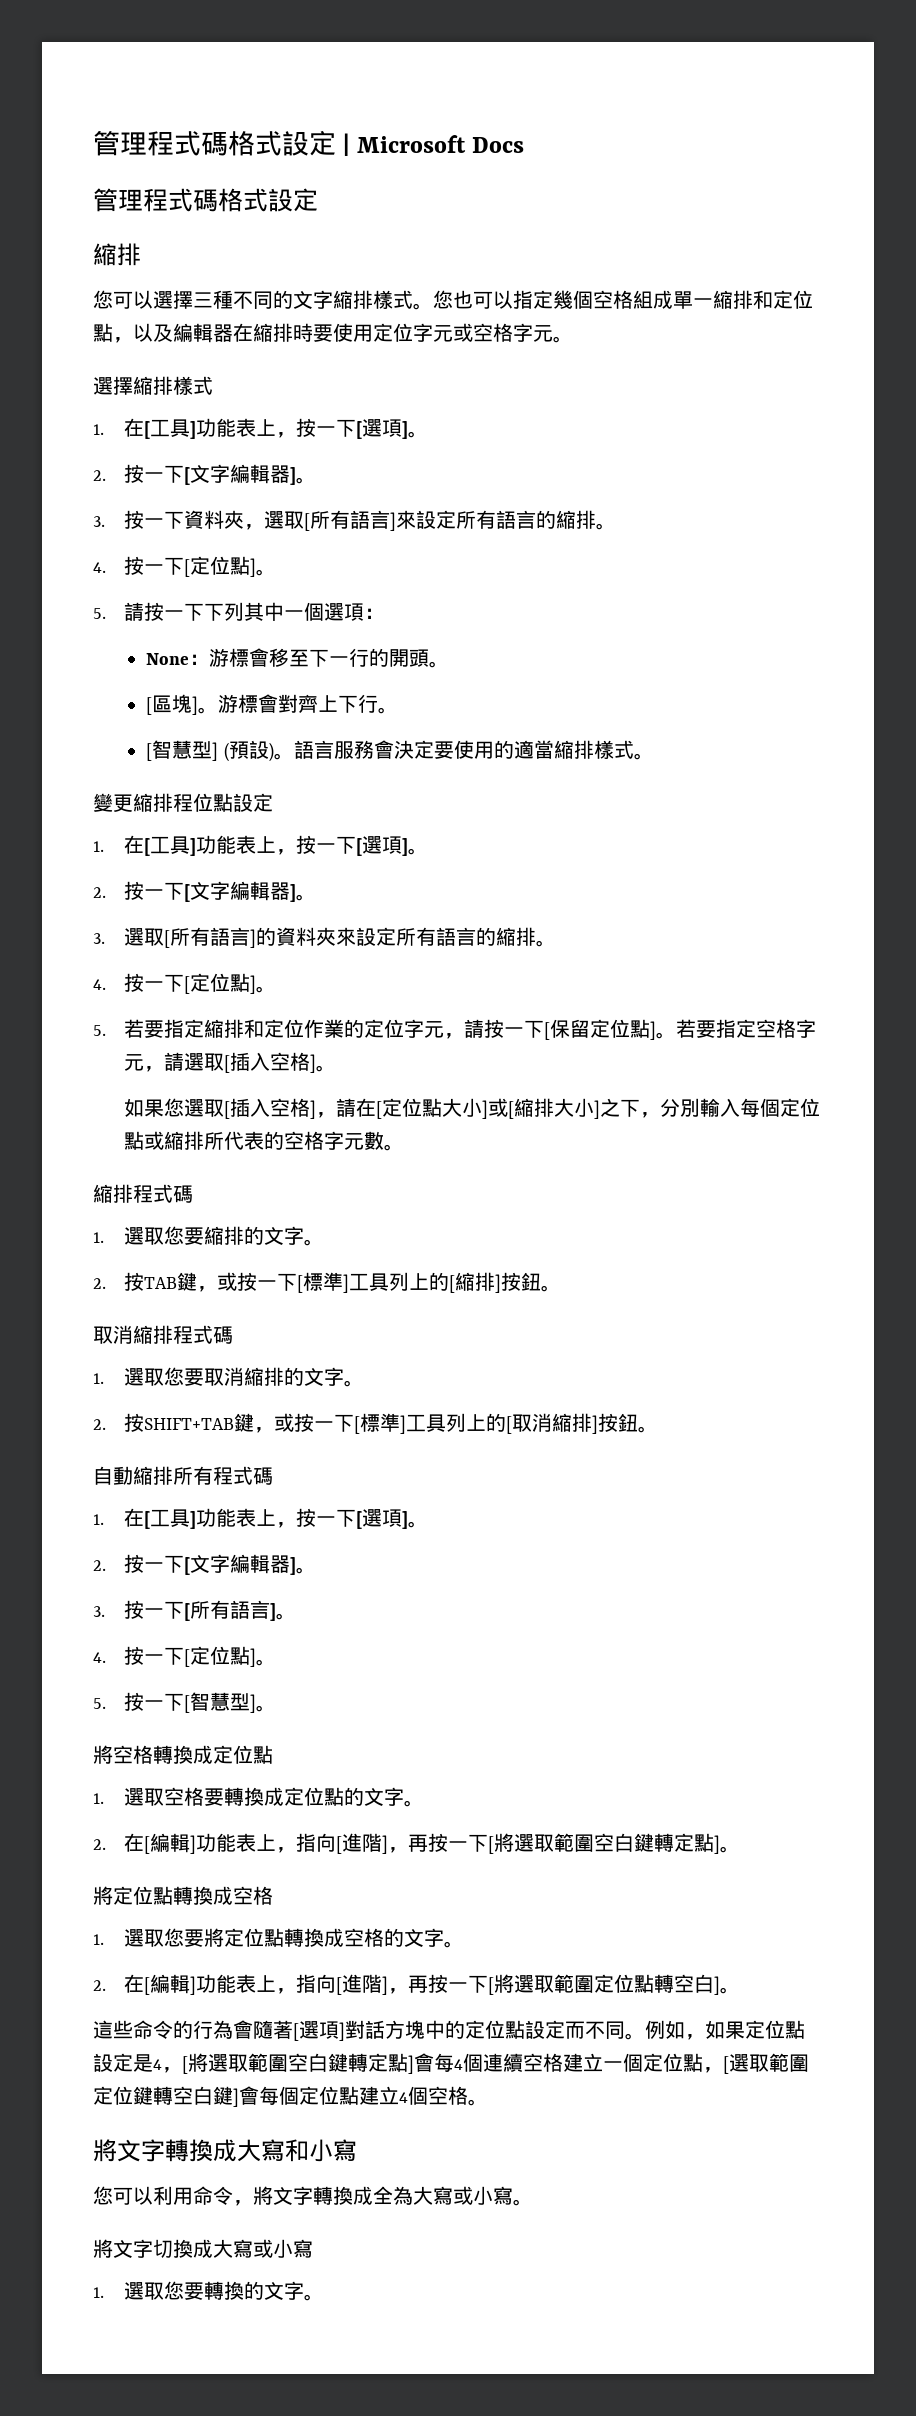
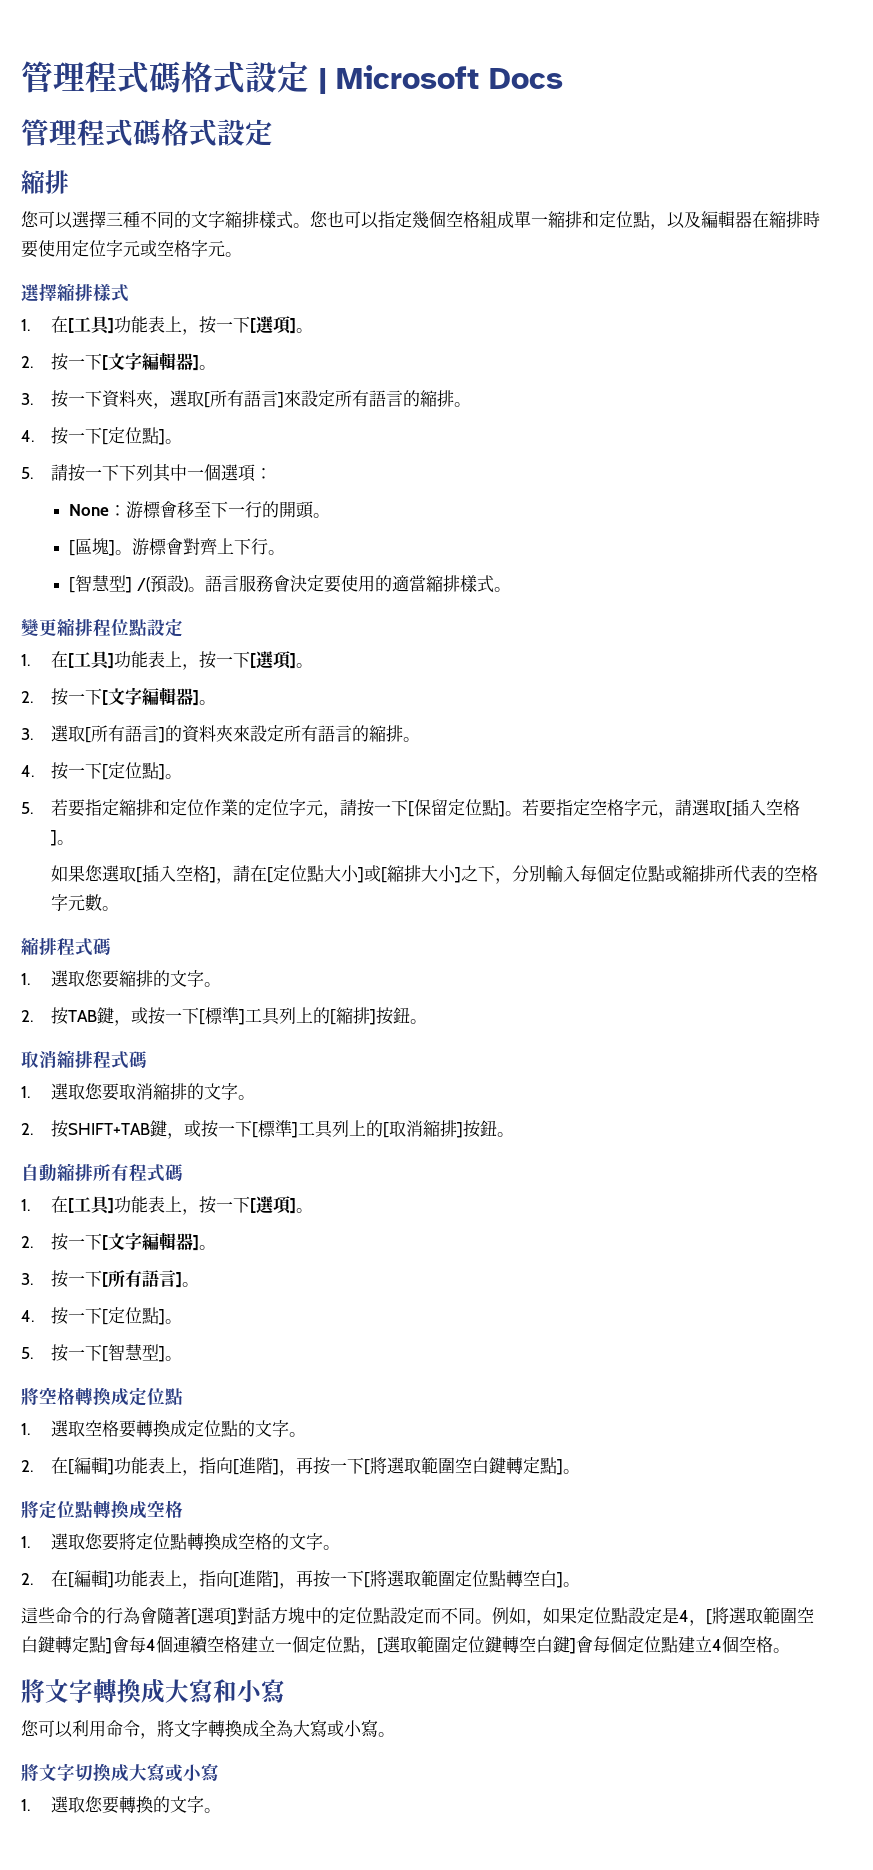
- [智慧型] (預設)。
+ [智慧型] /(預設)。

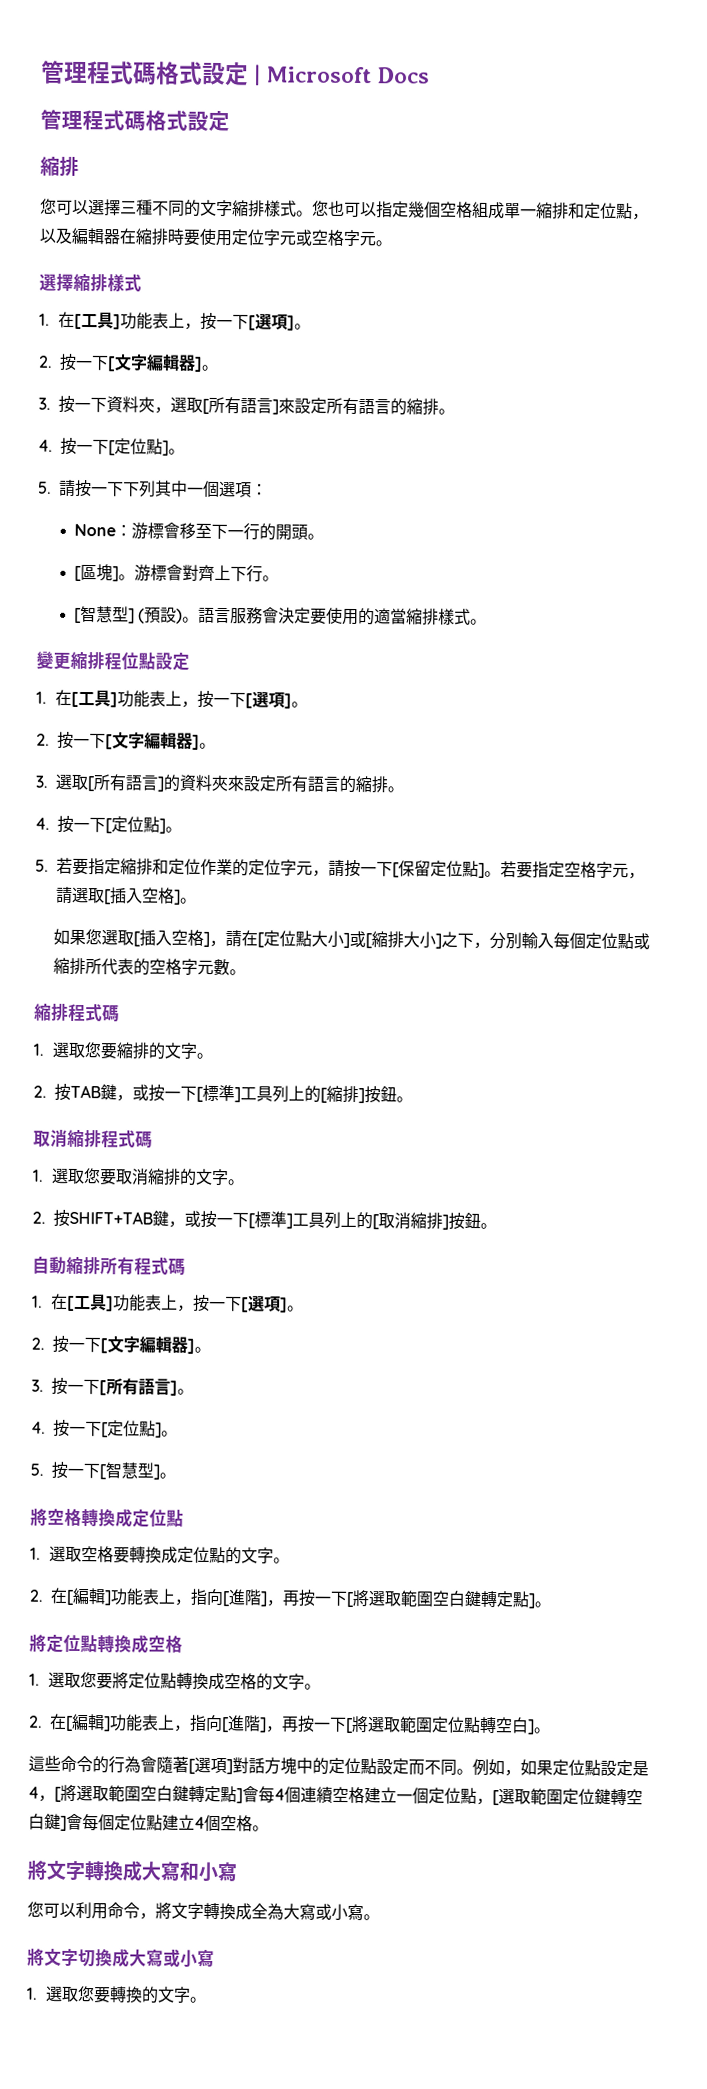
- [智慧型] /(預設)。
+ [智慧型] (預設)。

